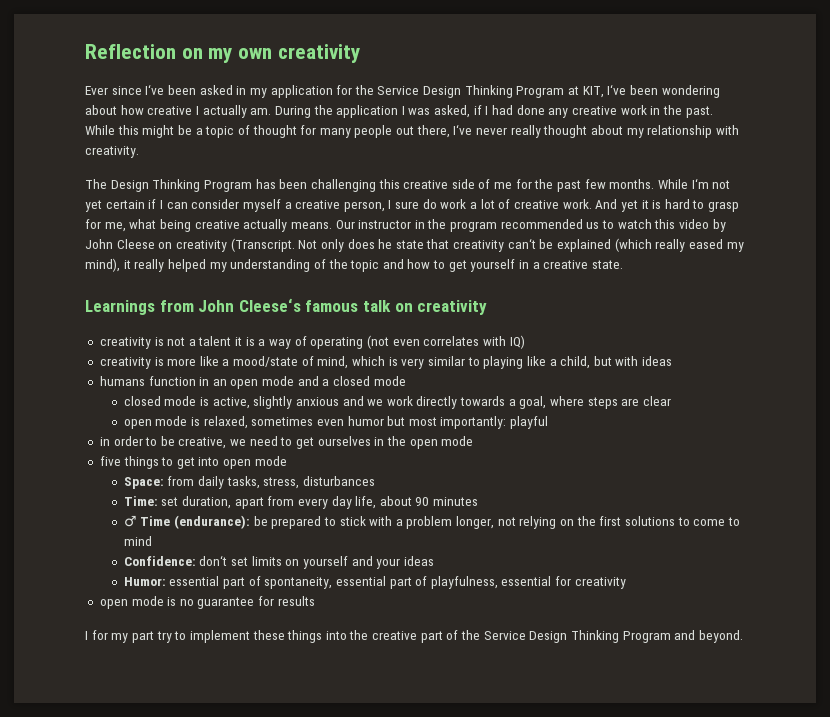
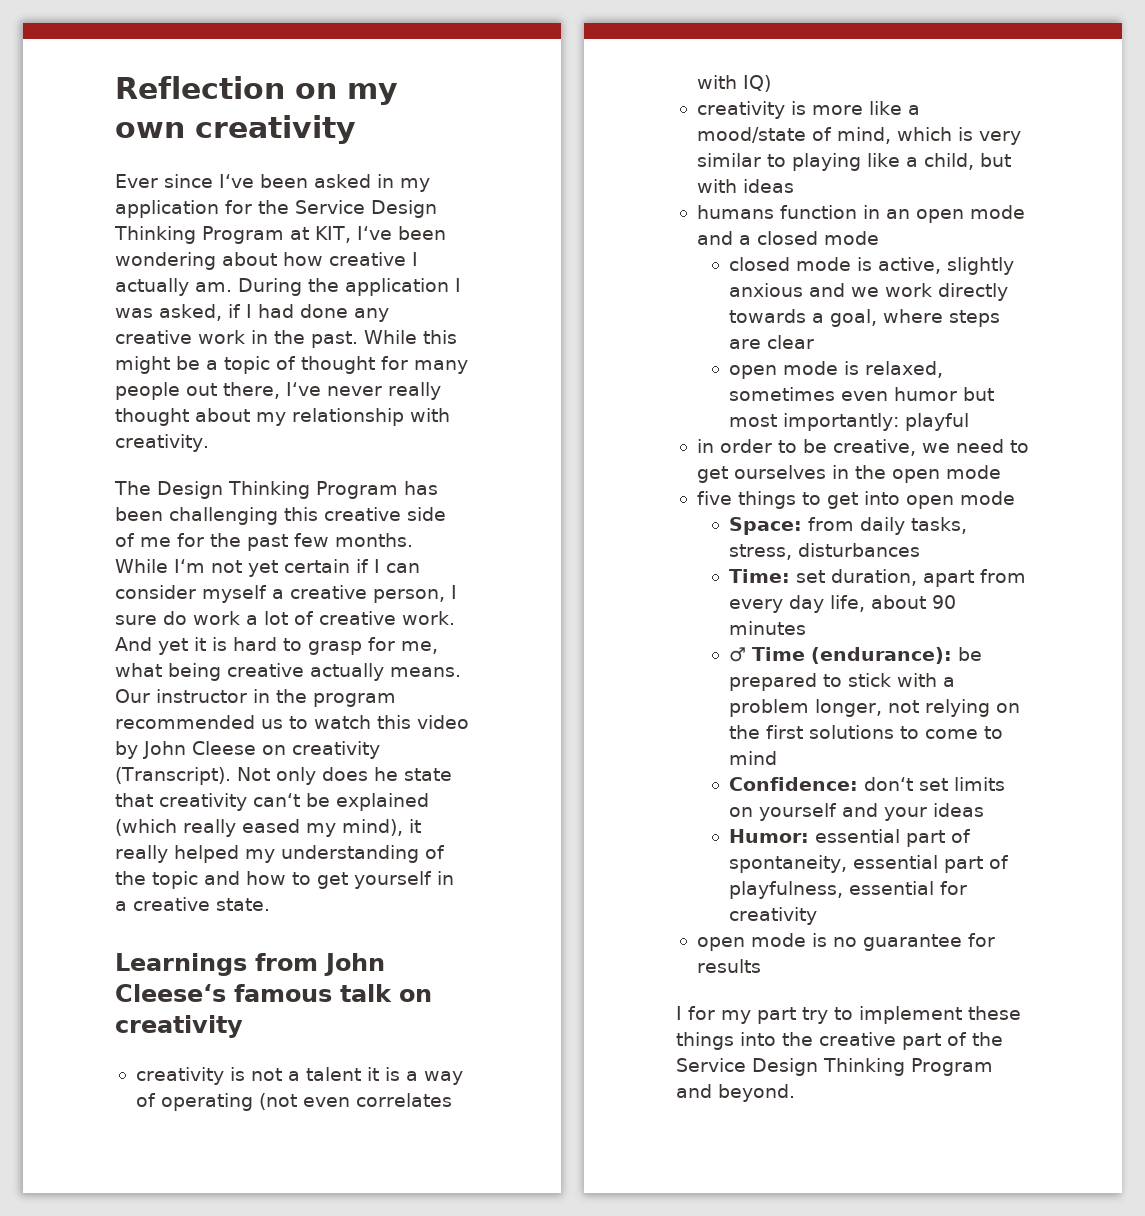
- Our instructor in the program recommended us to watch this video by John Cleese on creativity (Transcript.
+ Our instructor in the program recommended us to watch this video by John Cleese on creativity (Transcript).

